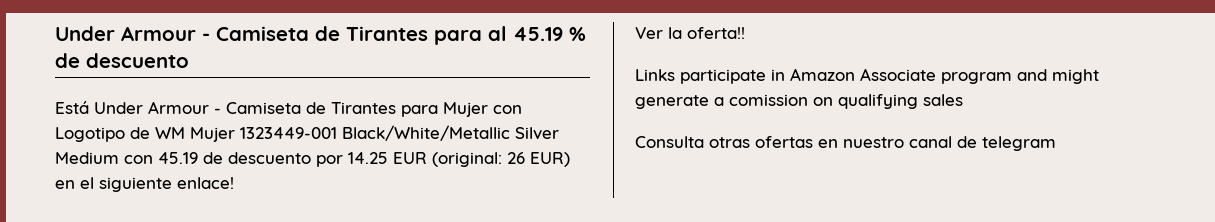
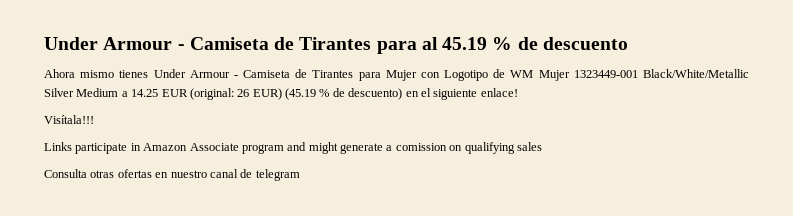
- Está Under Armour - Camiseta de Tirantes para Mujer con Logotipo de WM Mujer 1323449-001 Black/White/Metallic Silver Medium con 45.19 de descuento por 14.25 EUR (original: 26 EUR) en el siguiente enlace!
+ Ahora mismo tienes Under Armour - Camiseta de Tirantes para Mujer con Logotipo de WM Mujer 1323449-001 Black/White/Metallic Silver Medium a 14.25 EUR (original: 26 EUR) (45.19 % de descuento) en el siguiente enlace!
- Ver la oferta!!
+ Visítala!!!

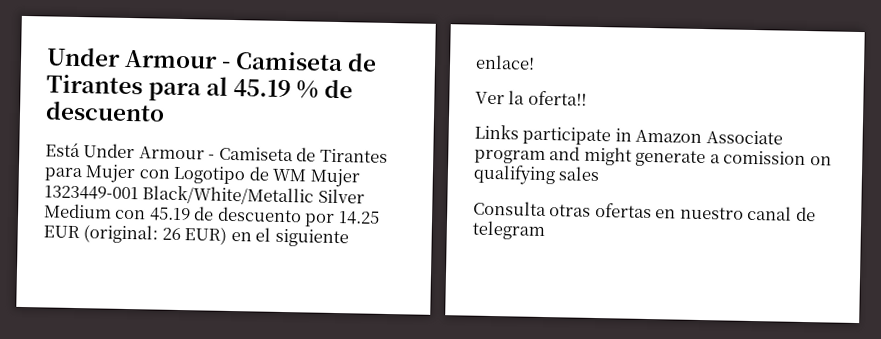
- Ahora mismo tienes Under Armour - Camiseta de Tirantes para Mujer con Logotipo de WM Mujer 1323449-001 Black/White/Metallic Silver Medium a 14.25 EUR (original: 26 EUR) (45.19 % de descuento) en el siguiente enlace!
+ Está Under Armour - Camiseta de Tirantes para Mujer con Logotipo de WM Mujer 1323449-001 Black/White/Metallic Silver Medium con 45.19 de descuento por 14.25 EUR (original: 26 EUR) en el siguiente enlace!
- Visítala!!!
+ Ver la oferta!!

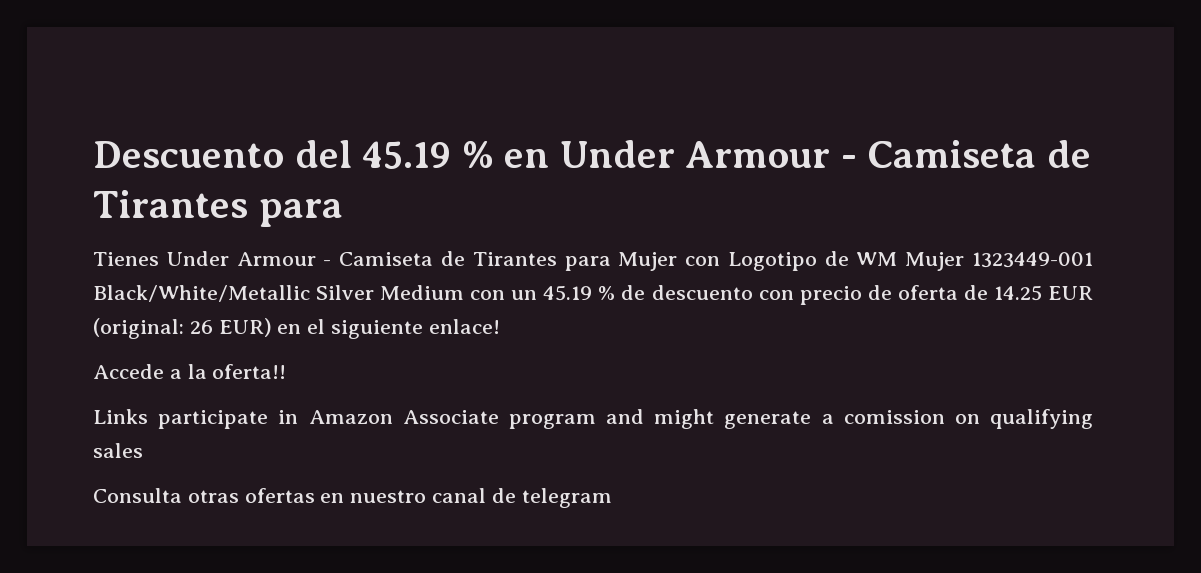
- Under Armour - Camiseta de Tirantes para al 45.19 % de descuento
- Está Under Armour - Camiseta de Tirantes para Mujer con Logotipo de WM Mujer 1323449-001 Black/White/Metallic Silver Medium con 45.19 de descuento por 14.25 EUR (original: 26 EUR) en el siguiente enlace!
+ Descuento del 45.19 % en Under Armour - Camiseta de Tirantes para
+ Tienes Under Armour - Camiseta de Tirantes para Mujer con Logotipo de WM Mujer 1323449-001 Black/White/Metallic Silver Medium con un 45.19 % de descuento con precio de oferta de 14.25 EUR (original: 26 EUR) en el siguiente enlace!
- Ver la oferta!!
+ Accede a la oferta!!

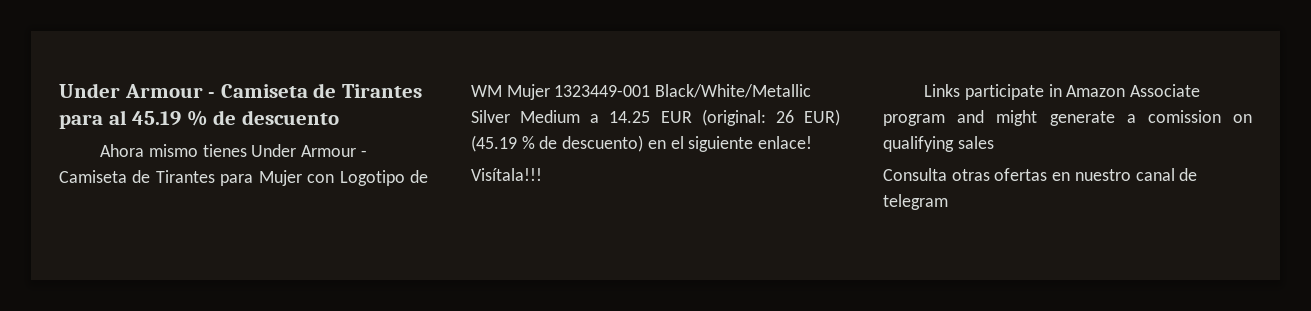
- Descuento del 45.19 % en Under Armour - Camiseta de Tirantes para
- Tienes Under Armour - Camiseta de Tirantes para Mujer con Logotipo de WM Mujer 1323449-001 Black/White/Metallic Silver Medium con un 45.19 % de descuento con precio de oferta de 14.25 EUR (original: 26 EUR) en el siguiente enlace!
+ Under Armour - Camiseta de Tirantes para al 45.19 % de descuento
+ Ahora mismo tienes Under Armour - Camiseta de Tirantes para Mujer con Logotipo de WM Mujer 1323449-001 Black/White/Metallic Silver Medium a 14.25 EUR (original: 26 EUR) (45.19 % de descuento) en el siguiente enlace!
- Accede a la oferta!!
+ Visítala!!!

